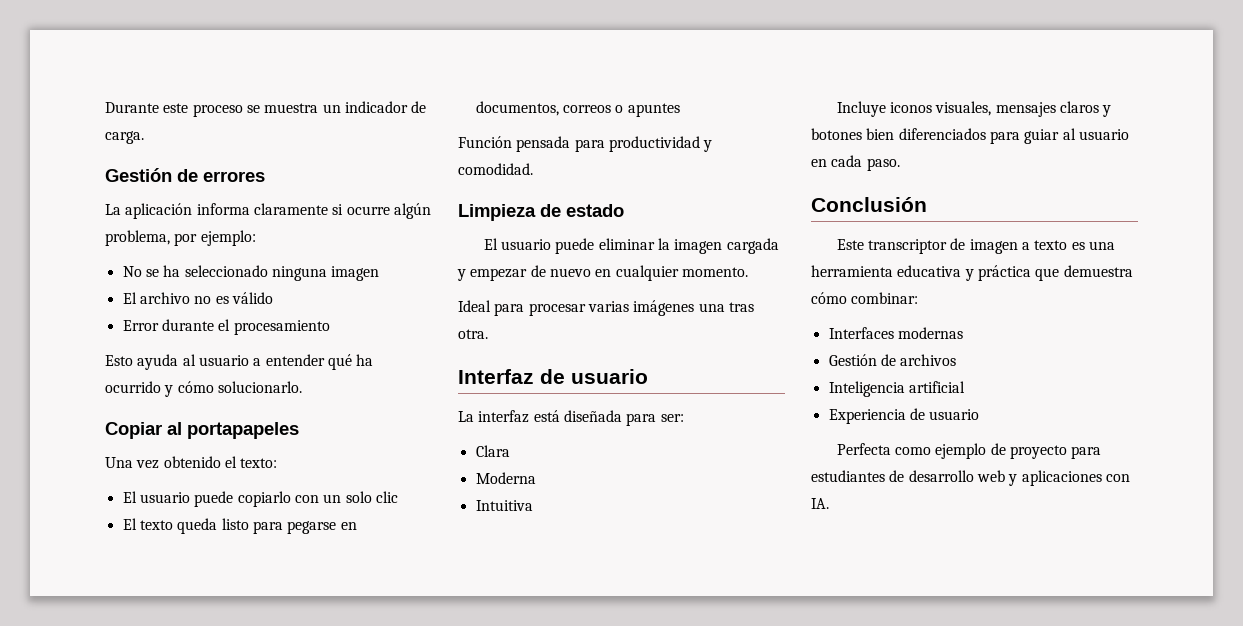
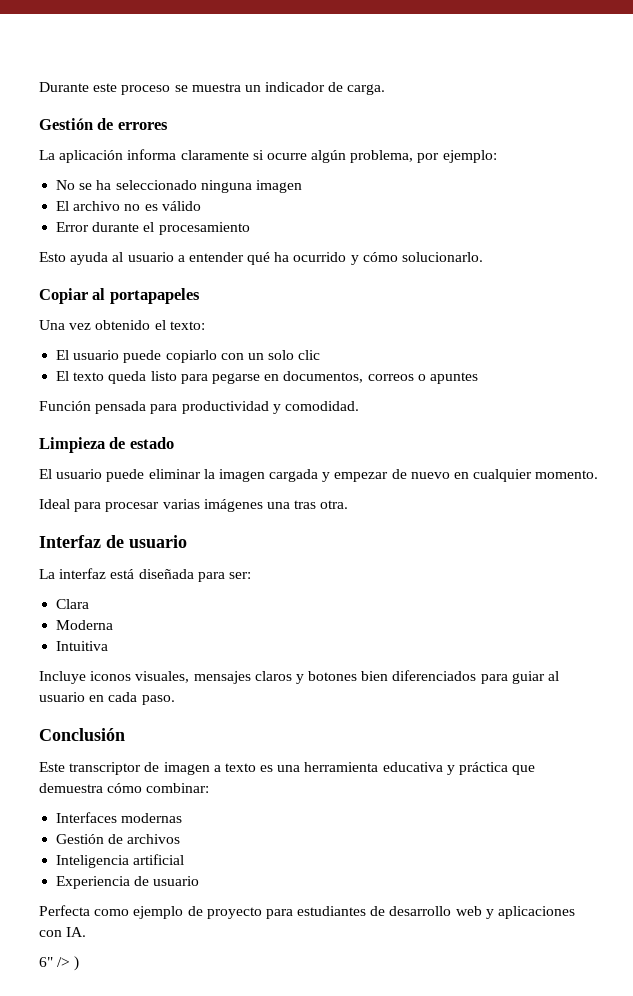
+ 6" /> )

